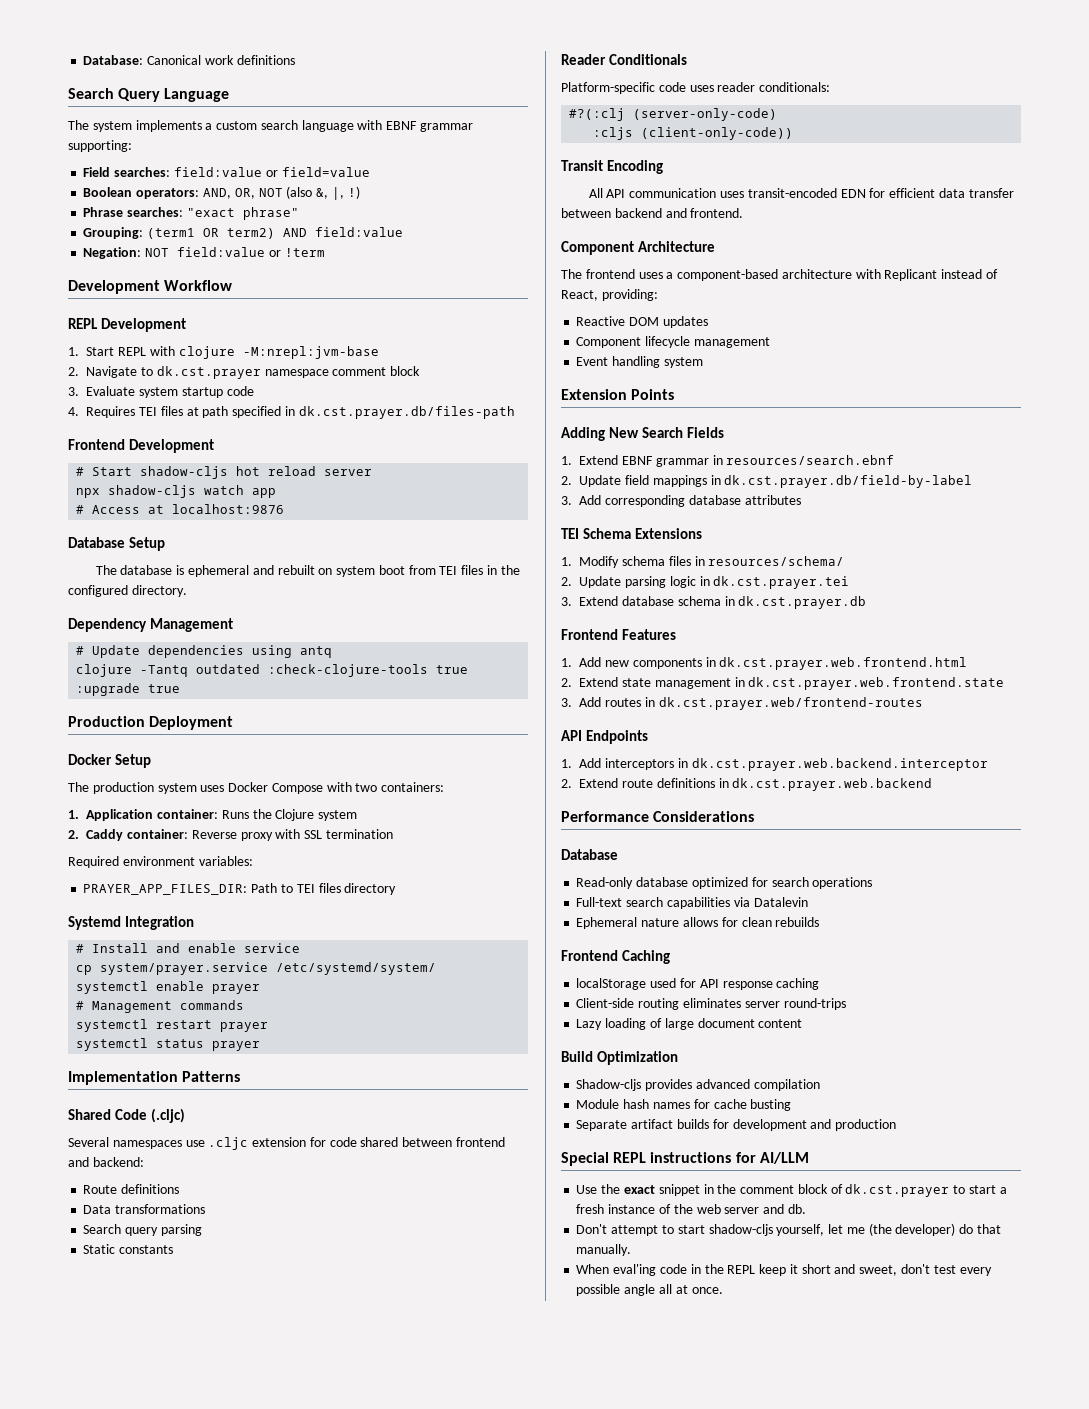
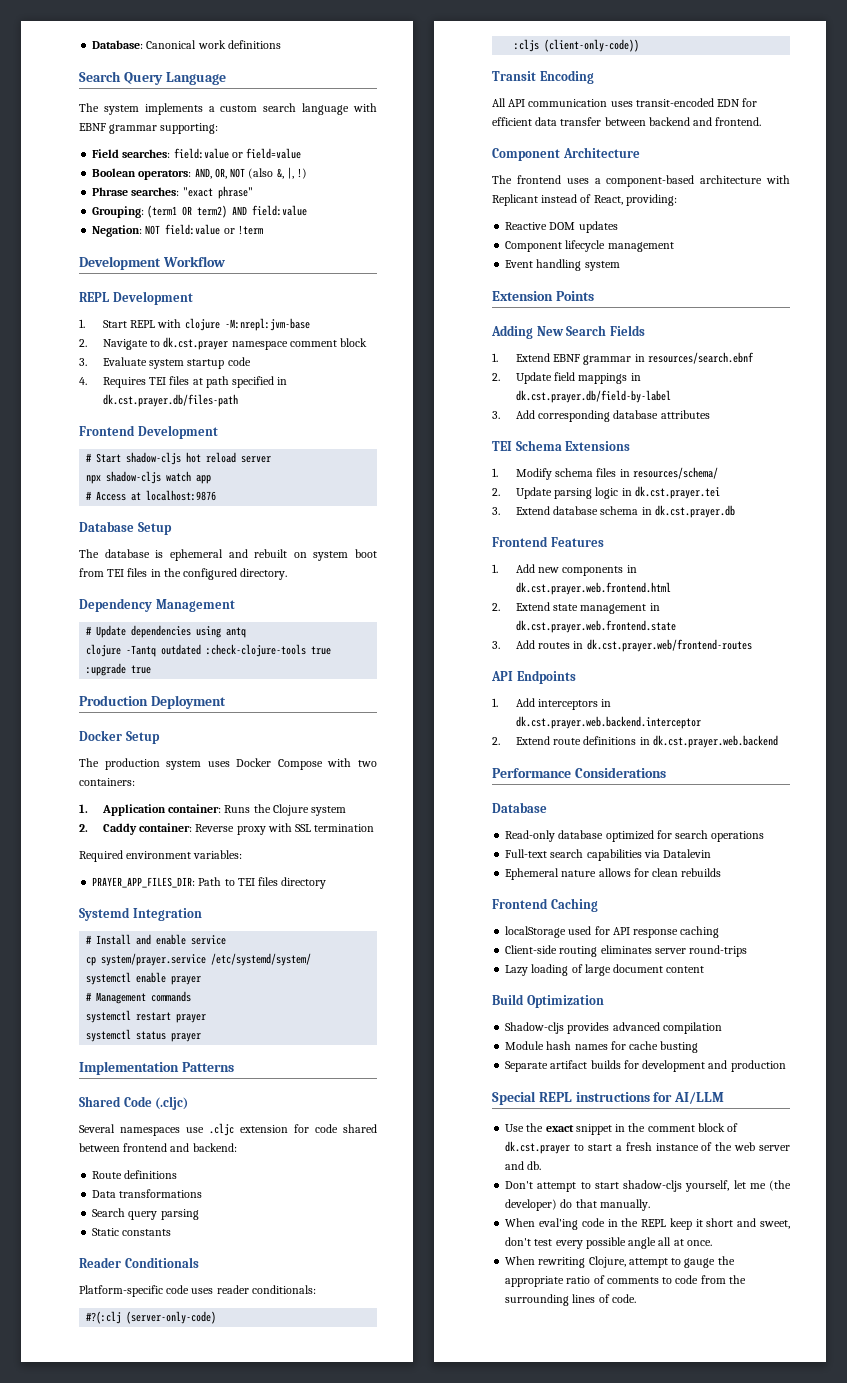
+ When rewriting Clojure, attempt to gauge the appropriate ratio of comments to code from the surrounding lines of code.

